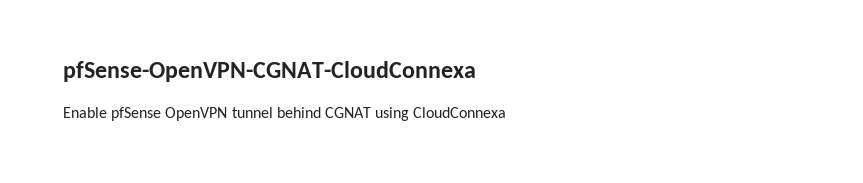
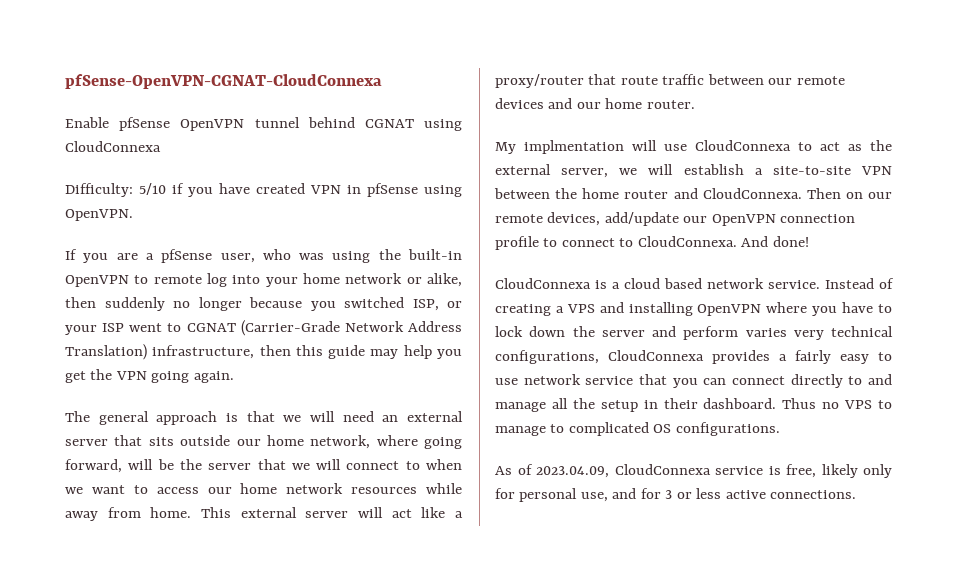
+ Difficulty: 5/10 if you have created VPN in pfSense using OpenVPN.
+ If you are a pfSense user, who was using the built-in OpenVPN to remote log into your home network or alike, then suddenly no longer because you switched ISP, or your ISP went to CGNAT (Carrier-Grade Network Address Translation) infrastructure, then this guide may help you get the VPN going again.
+ The general approach is that we will need an external server that sits outside our home network, where going forward, will be the server that we will connect to when we want to access our home network resources while away from home. This external server will act like a proxy/router that route traffic between our remote devices and our home router.
+ My implmentation will use CloudConnexa to act as the external server, we will establish a site-to-site VPN between the home router and CloudConnexa. Then on our remote devices, add/update our OpenVPN connection profile to connect to CloudConnexa. And done!
+ CloudConnexa is a cloud based network service. Instead of creating a VPS and installing OpenVPN where you have to lock down the server and perform varies very technical configurations, CloudConnexa provides a fairly easy to use network service that you can connect directly to and manage all the setup in their dashboard. Thus no VPS to manage to complicated OS configurations.
+ As of 2023.04.09, CloudConnexa service is free, likely only for personal use, and for 3 or less active connections.

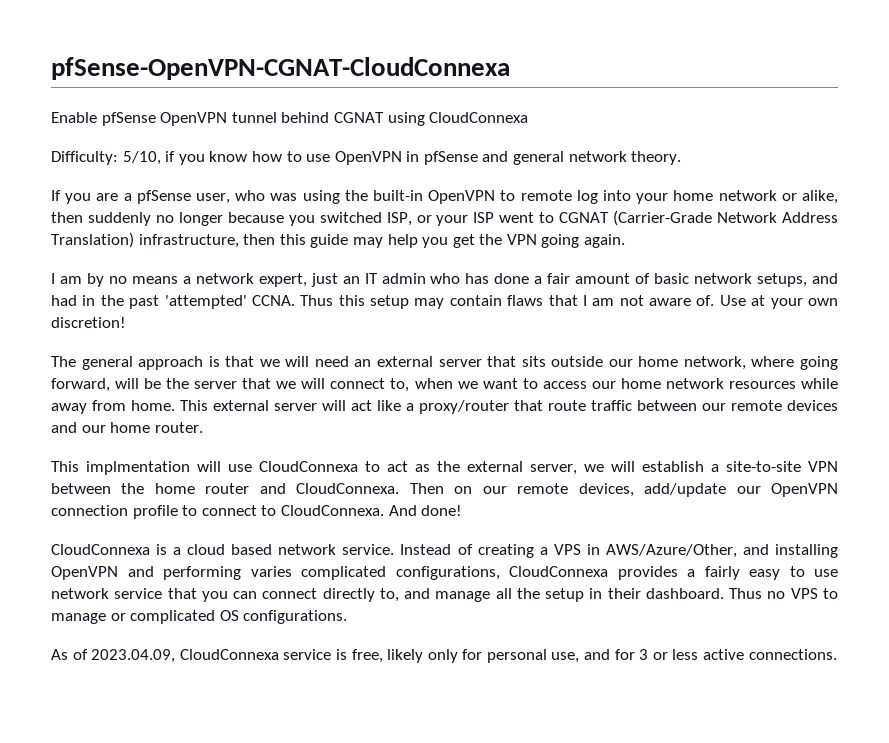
- Difficulty: 5/10 if you have created VPN in pfSense using OpenVPN.
+ Difficulty: 5/10, if you know how to use OpenVPN in pfSense and general network theory.
+ I am by no means a network expert, just an IT admin who has done a fair amount of basic network setups, and had in the past 'attempted' CCNA. Thus this setup may contain flaws that I am not aware of. Use at your own discretion!
- The general approach is that we will need an external server that sits outside our home network, where going forward, will be the server that we will connect to when we want to access our home network resources while away from home.
+ The general approach is that we will need an external server that sits outside our home network, where going forward, will be the server that we will connect to, when we want to access our home network resources while away from home.
- My implmentation will use CloudConnexa to act as the external server, we will establish a site-to-site VPN between the home router and CloudConnexa.
+ This implmentation will use CloudConnexa to act as the external server, we will establish a site-to-site VPN between the home router and CloudConnexa.
- Instead of creating a VPS and installing OpenVPN where you have to lock down the server and perform varies very technical configurations, CloudConnexa provides a fairly easy to use network service that you can connect directly to and manage all the setup in their dashboard.
+ Instead of creating a VPS in AWS/Azure/Other, and installing OpenVPN and performing varies complicated configurations, CloudConnexa provides a fairly easy to use network service that you can connect directly to, and manage all the setup in their dashboard.
- Thus no VPS to manage to complicated OS configurations.
+ Thus no VPS to manage or complicated OS configurations.

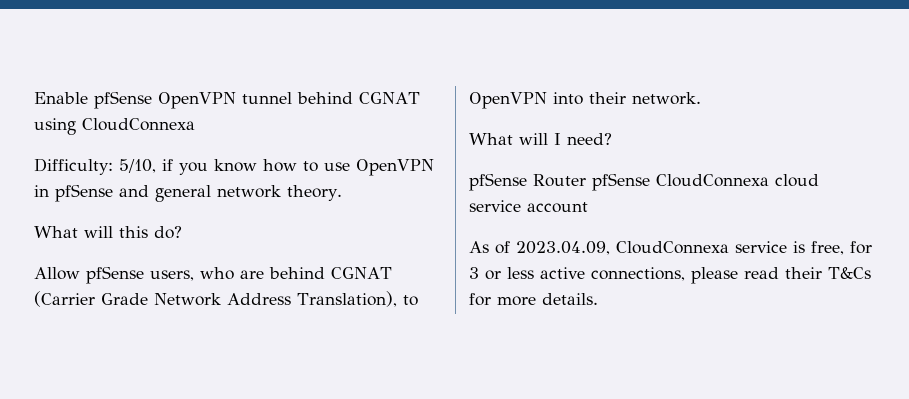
- pfSense-OpenVPN-CGNAT-CloudConnexa
- If you are a pfSense user, who was using the built-in OpenVPN to remote log into your home network or alike, then suddenly no longer because you switched ISP, or your ISP went to CGNAT (Carrier-Grade Network Address Translation) infrastructure, then this guide may help you get the VPN going again.
- I am by no means a network expert, just an IT admin who has done a fair amount of basic network setups, and had in the past 'attempted' CCNA. Thus this setup may contain flaws that I am not aware of. Use at your own discretion!
- The general approach is that we will need an external server that sits outside our home network, where going forward, will be the server that we will connect to, when we want to access our home network resources while away from home. This external server will act like a proxy/router that route traffic between our remote devices and our home router.
- This implmentation will use CloudConnexa to act as the external server, we will establish a site-to-site VPN between the home router and CloudConnexa. Then on our remote devices, add/update our OpenVPN connection profile to connect to CloudConnexa. And done!
- CloudConnexa is a cloud based network service. Instead of creating a VPS in AWS/Azure/Other, and installing OpenVPN and performing varies complicated configurations, CloudConnexa provides a fairly easy to use network service that you can connect directly to, and manage all the setup in their dashboard. Thus no VPS to manage or complicated OS configurations.
+ What will this do?
+ Allow pfSense users, who are behind CGNAT (Carrier Grade Network Address Translation), to OpenVPN into their network.
+ What will I need?
+ pfSense Router pfSense CloudConnexa cloud service account
- As of 2023.04.09, CloudConnexa service is free, likely only for personal use, and for 3 or less active connections.
+ As of 2023.04.09, CloudConnexa service is free, for 3 or less active connections, please read their T&Cs for more details.

